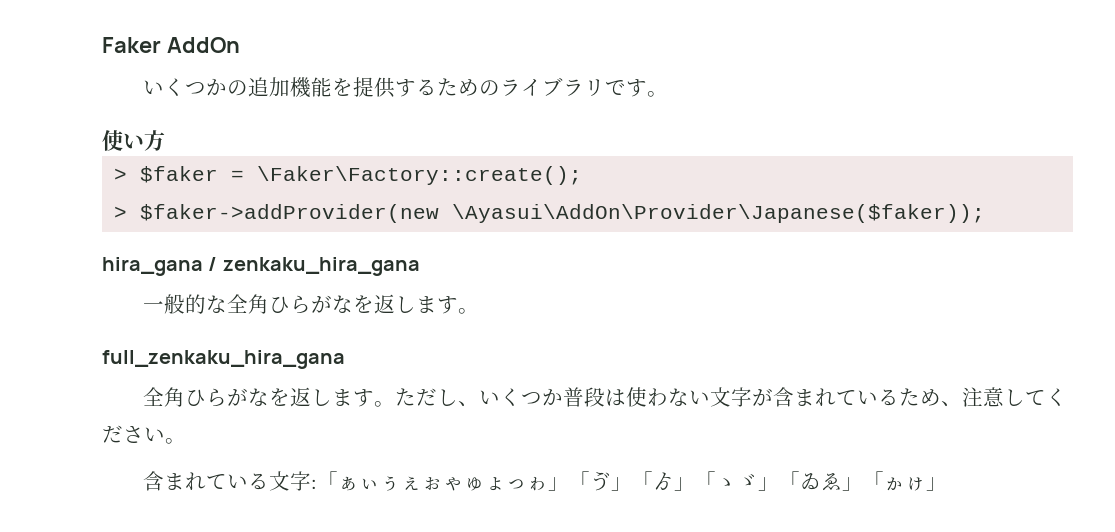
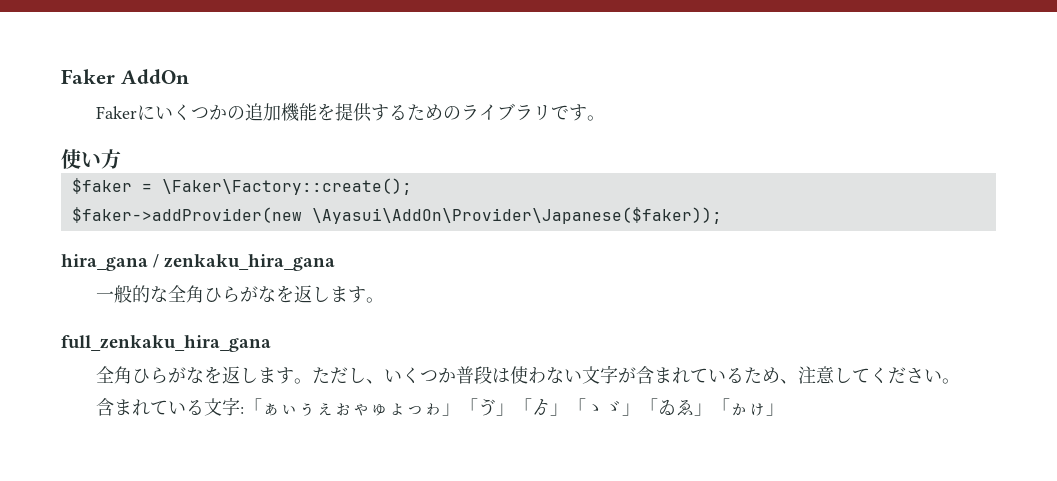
- いくつかの追加機能を提供するためのライブラリです。
+ Fakerにいくつかの追加機能を提供するためのライブラリです。
- > $faker = \Faker\Factory::create();
+ $faker = \Faker\Factory::create();
- > $faker->addProvider(new \Ayasui\AddOn\Provider\Japanese($faker));
+ $faker->addProvider(new \Ayasui\AddOn\Provider\Japanese($faker));

